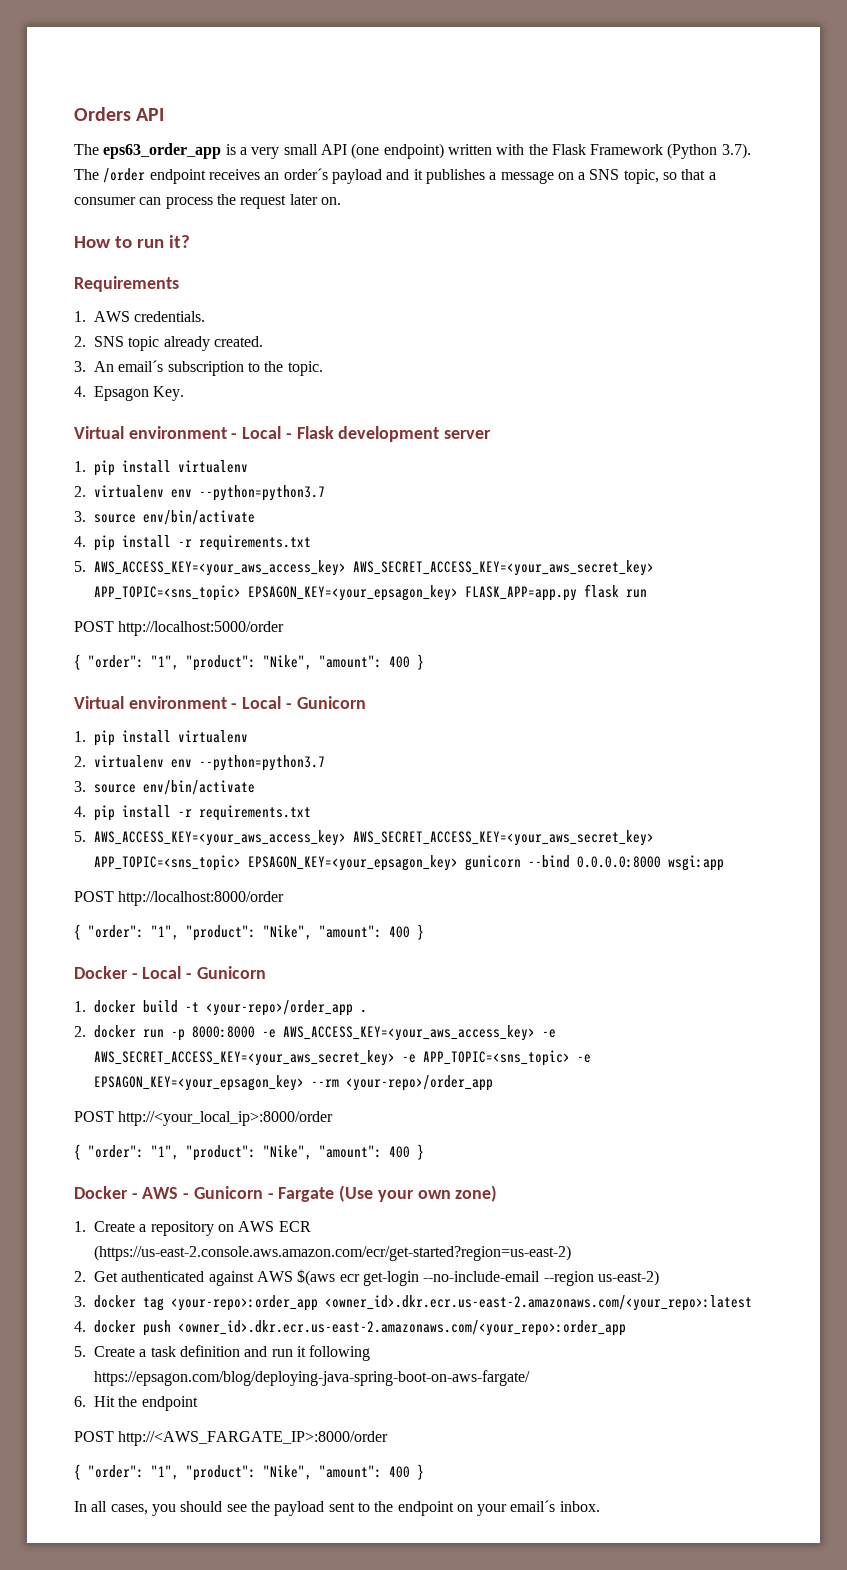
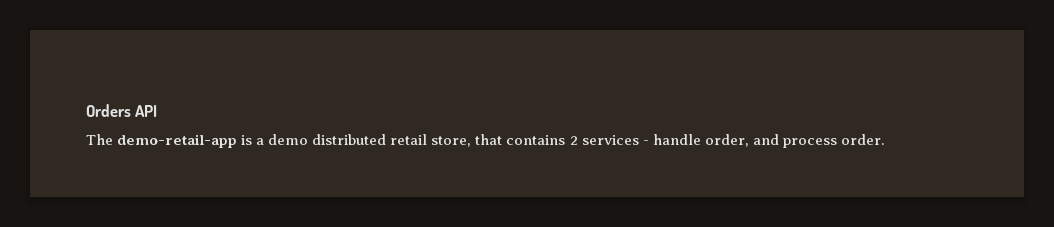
- The eps63_order_app is a very small API (one endpoint) written with the Flask Framework (Python 3.7). The /order endpoint receives an order´s payload and it publishes a message on a SNS topic, so that a consumer can process the request later on.
- How to run it?
- Requirements
- 1. AWS credentials.
- 2. SNS topic already created.
- 3. An email´s subscription to the topic.
- 4. Epsagon Key.
- Virtual environment - Local - Flask development server
- 1. pip install virtualenv
- 2. virtualenv env --python=python3.7
- 3. source env/bin/activate
- 4. pip install -r requirements.txt
- 5. AWS_ACCESS_KEY=<your_aws_access_key> AWS_SECRET_ACCESS_KEY=<your_aws_secret_key> APP_TOPIC=<sns_topic> EPSAGON_KEY=<your_epsagon_key> FLASK_APP=app.py flask run
- POST http://localhost:5000/order
- { "order": "1", "product": "Nike", "amount": 400 }
- Virtual environment - Local - Gunicorn
- 1. pip install virtualenv
- 2. virtualenv env --python=python3.7
- 3. source env/bin/activate
- 4. pip install -r requirements.txt
- 5. AWS_ACCESS_KEY=<your_aws_access_key> AWS_SECRET_ACCESS_KEY=<your_aws_secret_key> APP_TOPIC=<sns_topic> EPSAGON_KEY=<your_epsagon_key> gunicorn --bind 0.0.0.0:8000 wsgi:app
- POST http://localhost:8000/order
- { "order": "1", "product": "Nike", "amount": 400 }
- Docker - Local - Gunicorn
- 1. docker build -t <your-repo>/order_app .
- 2. docker run -p 8000:8000 -e AWS_ACCESS_KEY=<your_aws_access_key> -e AWS_SECRET_ACCESS_KEY=<your_aws_secret_key> -e APP_TOPIC=<sns_topic> -e EPSAGON_KEY=<your_epsagon_key> --rm <your-repo>/order_app
- POST http://<your_local_ip>:8000/order
- { "order": "1", "product": "Nike", "amount": 400 }
- Docker - AWS - Gunicorn - Fargate (Use your own zone)
- 1. Create a repository on AWS ECR (https://us-east-2.console.aws.amazon.com/ecr/get-started?region=us-east-2)
- 2. Get authenticated against AWS $(aws ecr get-login --no-include-email --region us-east-2)
- 3. docker tag <your-repo>:order_app <owner_id>.dkr.ecr.us-east-2.amazonaws.com/<your_repo>:latest
- 4. docker push <owner_id>.dkr.ecr.us-east-2.amazonaws.com/<your_repo>:order_app
- 5. Create a task definition and run it following https://epsagon.com/blog/deploying-java-spring-boot-on-aws-fargate/
- 6. Hit the endpoint
- POST http://<AWS_FARGATE_IP>:8000/order
- { "order": "1", "product": "Nike", "amount": 400 }
- In all cases, you should see the payload sent to the endpoint on your email´s inbox.
+ The demo-retail-app is a demo distributed retail store, that contains 2 services - handle order, and process order.

